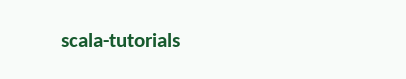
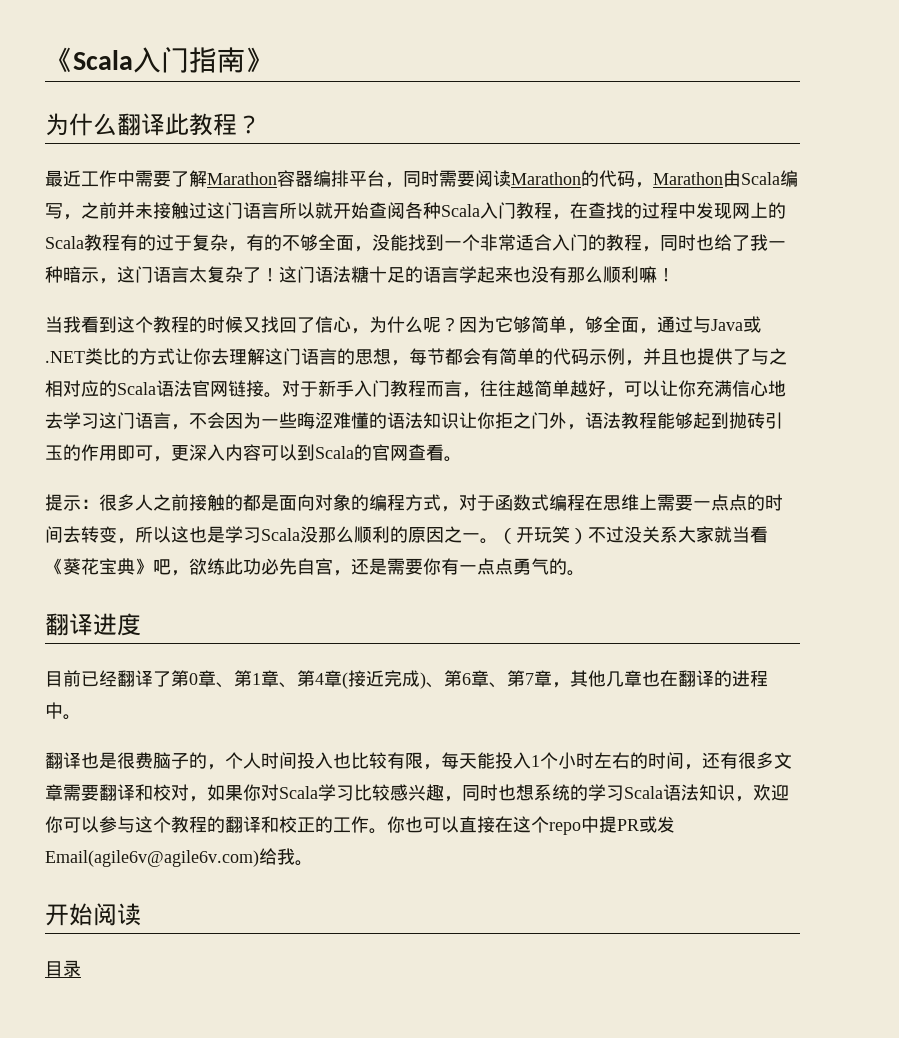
- scala-tutorials
+ 《Scala入门指南》
+ 为什么翻译此教程？
+ 最近工作中需要了解Marathon容器编排平台，同时需要阅读Marathon的代码，Marathon由Scala编写，之前并未接触过这门语言所以就开始查阅各种Scala入门教程，在查找的过程中发现网上的Scala教程有的过于复杂，有的不够全面，没能找到一个非常适合入门的教程，同时也给了我一种暗示，这门语言太复杂了！这门语法糖十足的语言学起来也没有那么顺利嘛！
+ 当我看到这个教程的时候又找回了信心，为什么呢？因为它够简单，够全面，通过与Java或.NET类比的方式让你去理解这门语言的思想，每节都会有简单的代码示例，并且也提供了与之相对应的Scala语法官网链接。对于新手入门教程而言，往往越简单越好，可以让你充满信心地去学习这门语言，不会因为一些晦涩难懂的语法知识让你拒之门外，语法教程能够起到抛砖引玉的作用即可，更深入内容可以到Scala的官网查看。
+ 提示：很多人之前接触的都是面向对象的编程方式，对于函数式编程在思维上需要一点点的时间去转变，所以这也是学习Scala没那么顺利的原因之一。（开玩笑）不过没关系大家就当看《葵花宝典》吧，欲练此功必先自宫，还是需要你有一点点勇气的。
+ 翻译进度
+ 目前已经翻译了第0章、第1章、第4章(接近完成)、第6章、第7章，其他几章也在翻译的进程中。
+ 翻译也是很费脑子的，个人时间投入也比较有限，每天能投入1个小时左右的时间，还有很多文章需要翻译和校对，如果你对Scala学习比较感兴趣，同时也想系统的学习Scala语法知识，欢迎你可以参与这个教程的翻译和校正的工作。你也可以直接在这个repo中提PR或发Email(agile6v@agile6v.com)给我。
+ 开始阅读
+ 目录

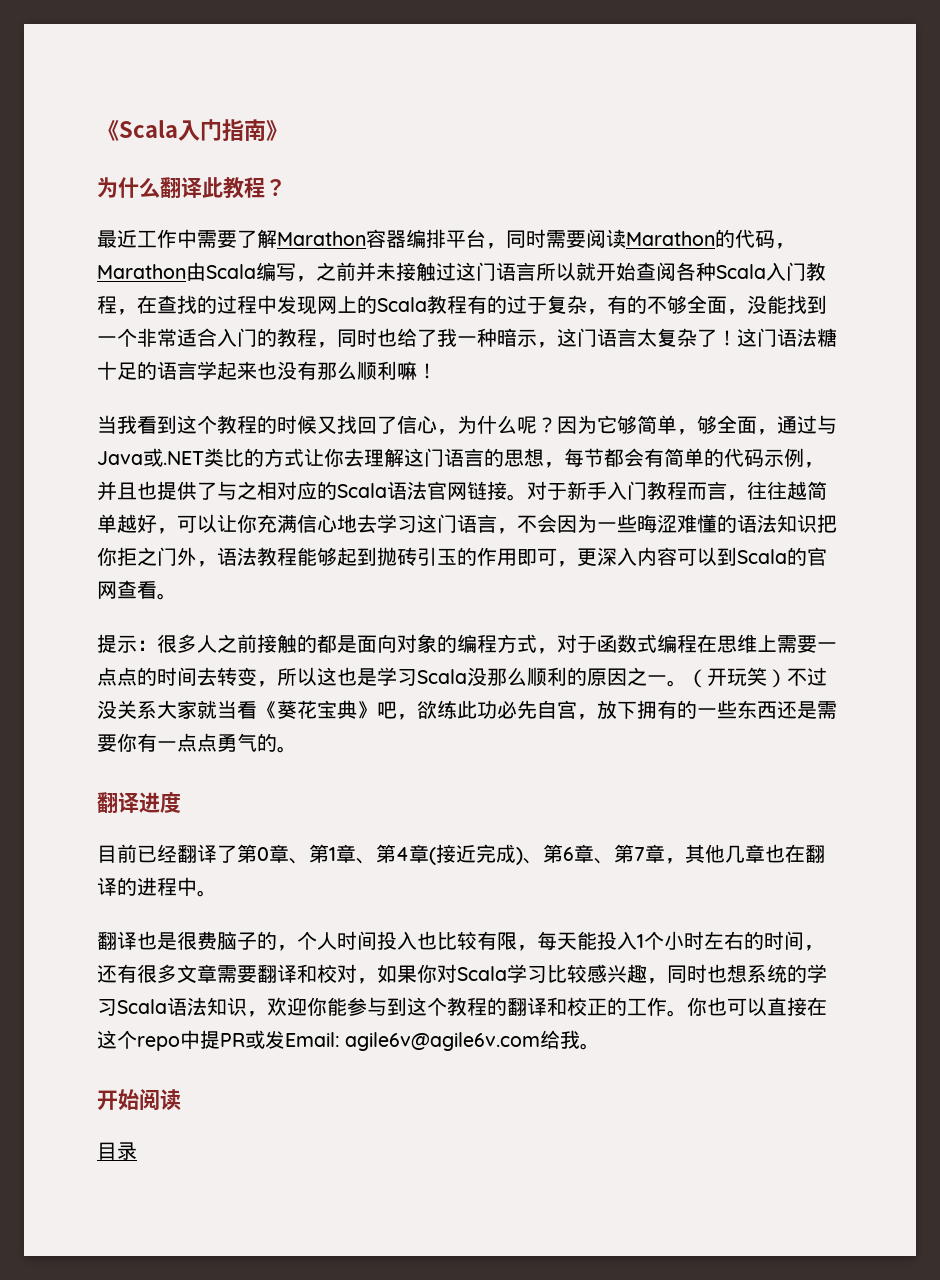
- 对于新手入门教程而言，往往越简单越好，可以让你充满信心地去学习这门语言，不会因为一些晦涩难懂的语法知识让你拒之门外，语法教程能够起到抛砖引玉的作用即可，更深入内容可以到Scala的官网查看。
+ 对于新手入门教程而言，往往越简单越好，可以让你充满信心地去学习这门语言，不会因为一些晦涩难懂的语法知识把你拒之门外，语法教程能够起到抛砖引玉的作用即可，更深入内容可以到Scala的官网查看。
- （开玩笑）不过没关系大家就当看《葵花宝典》吧，欲练此功必先自宫，还是需要你有一点点勇气的。
+ （开玩笑）不过没关系大家就当看《葵花宝典》吧，欲练此功必先自宫，放下拥有的一些东西还是需要你有一点点勇气的。
- 翻译也是很费脑子的，个人时间投入也比较有限，每天能投入1个小时左右的时间，还有很多文章需要翻译和校对，如果你对Scala学习比较感兴趣，同时也想系统的学习Scala语法知识，欢迎你可以参与这个教程的翻译和校正的工作。
+ 翻译也是很费脑子的，个人时间投入也比较有限，每天能投入1个小时左右的时间，还有很多文章需要翻译和校对，如果你对Scala学习比较感兴趣，同时也想系统的学习Scala语法知识，欢迎你能参与到这个教程的翻译和校正的工作。
- 你也可以直接在这个repo中提PR或发Email(agile6v@agile6v.com)给我。
+ 你也可以直接在这个repo中提PR或发Email: agile6v@agile6v.com给我。

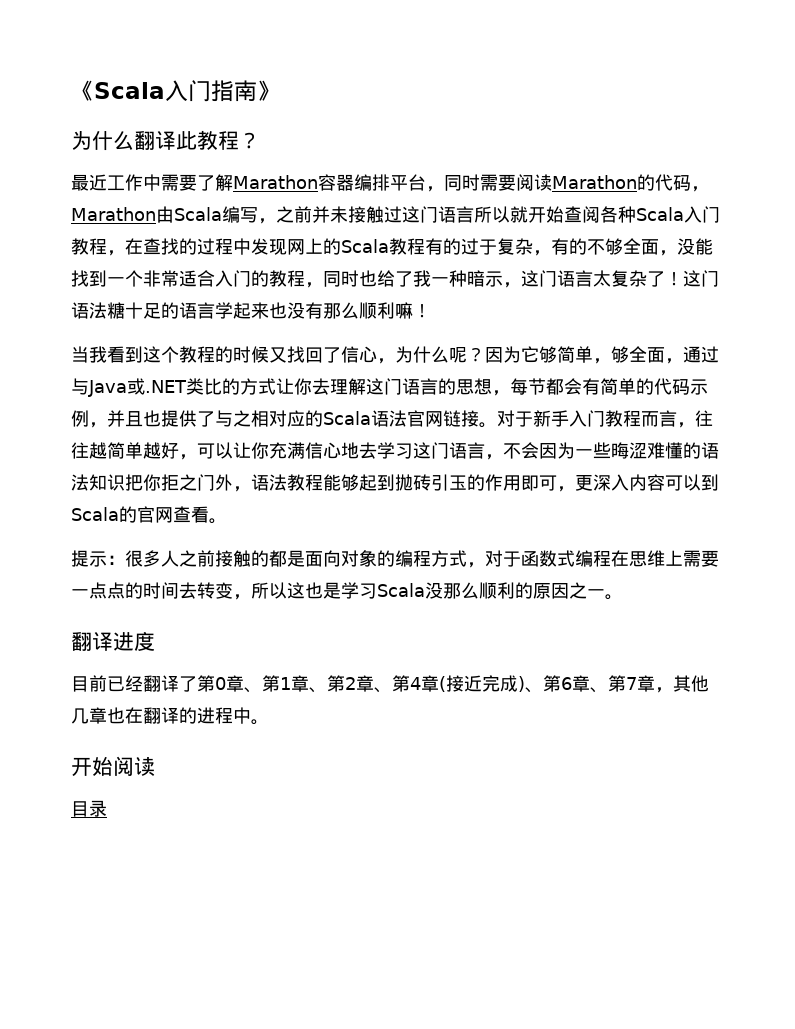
- （开玩笑）不过没关系大家就当看《葵花宝典》吧，欲练此功必先自宫，放下拥有的一些东西还是需要你有一点点勇气的。
- 目前已经翻译了第0章、第1章、第4章(接近完成)、第6章、第7章，其他几章也在翻译的进程中。
+ 目前已经翻译了第0章、第1章、第2章、第4章(接近完成)、第6章、第7章，其他几章也在翻译的进程中。
- 翻译也是很费脑子的，个人时间投入也比较有限，每天能投入1个小时左右的时间，还有很多文章需要翻译和校对，如果你对Scala学习比较感兴趣，同时也想系统的学习Scala语法知识，欢迎你能参与到这个教程的翻译和校正的工作。你也可以直接在这个repo中提PR或发Email: agile6v@agile6v.com给我。

